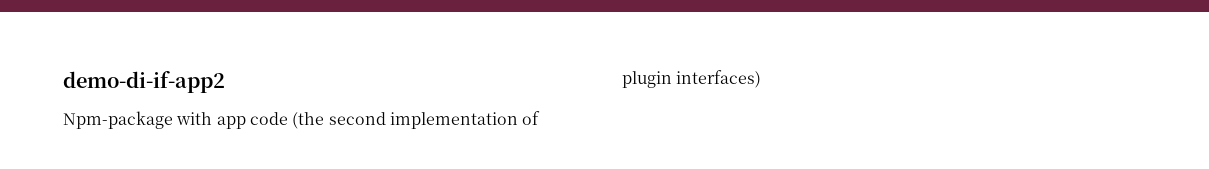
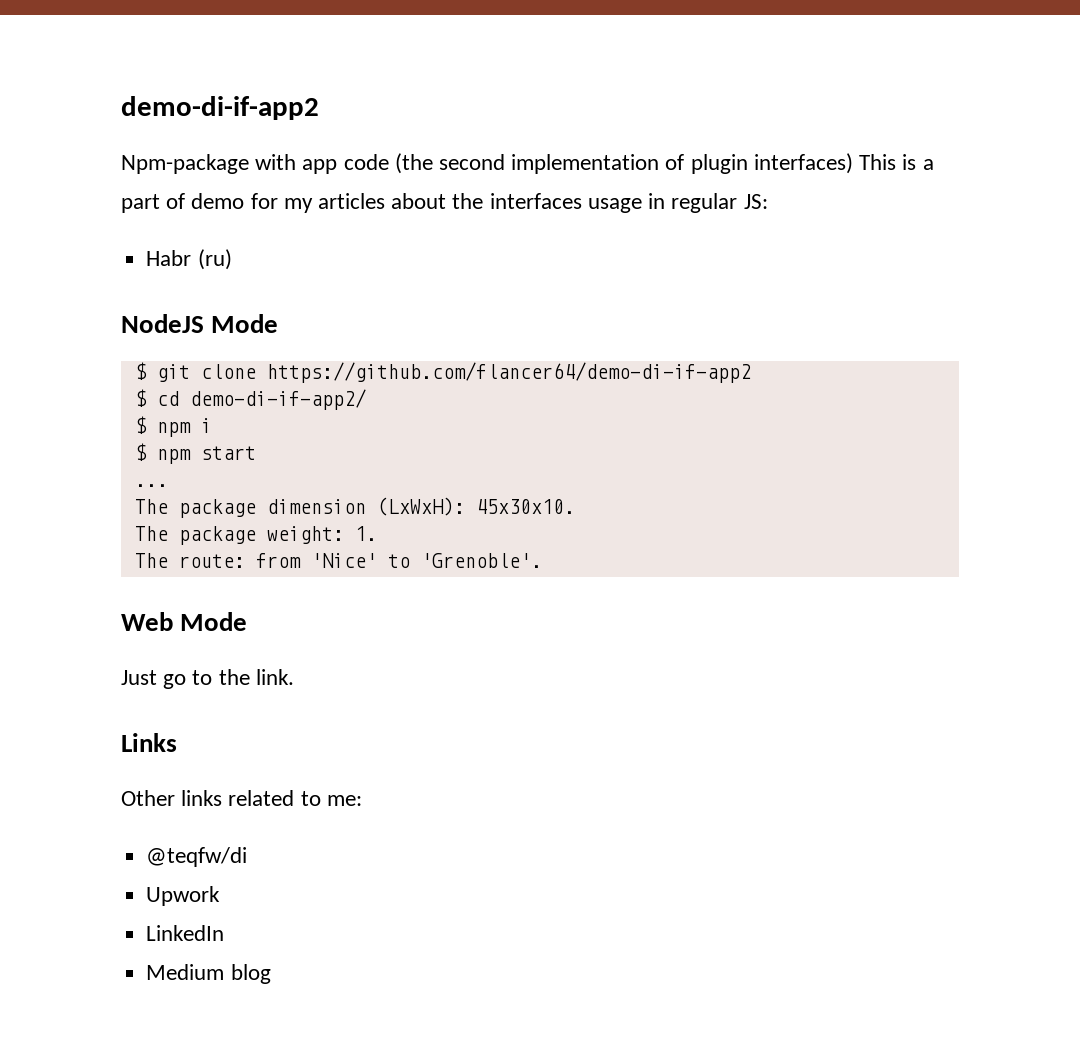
- Npm-package with app code (the second implementation of plugin interfaces)
+ Npm-package with app code (the second implementation of plugin interfaces) This is a part of demo for my articles about the interfaces usage in regular JS:
+ Habr (ru)
+ NodeJS Mode
+ $ git clone https://github.com/flancer64/demo-di-if-app2
+ $ cd demo-di-if-app2/
+ $ npm i
+ $ npm start
+ ...
+ The package dimension (LxWxH): 45x30x10.
+ The package weight: 1.
+ The route: from 'Nice' to 'Grenoble'.
+ Web Mode
+ Just go to the link.
+ Links
+ Other links related to me:
+ @teqfw/di
+ Upwork
+ LinkedIn
+ Medium blog

